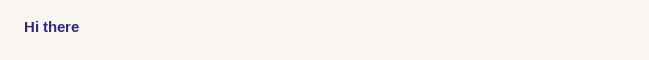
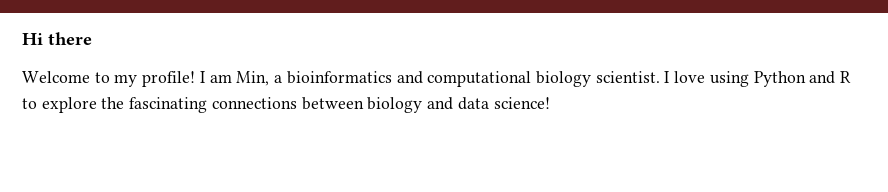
+ Welcome to my profile! I am Min, a bioinformatics and computational biology scientist. I love using Python and R to explore the fascinating connections between biology and data science!

